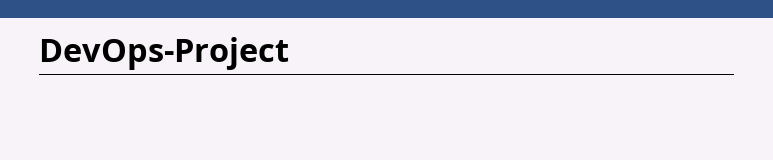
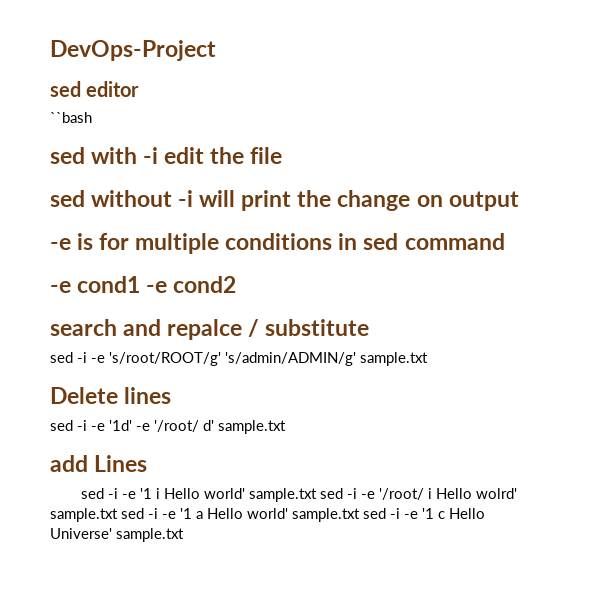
+ sed editor
+ ``bash
+ sed with -i edit the file
+ sed without -i will print the change on output
+ -e is for multiple conditions in sed command
+ -e cond1 -e cond2
+ search and repalce / substitute
+ sed -i -e 's/root/ROOT/g' 's/admin/ADMIN/g' sample.txt
+ Delete lines
+ sed -i -e '1d' -e '/root/ d' sample.txt
+ add Lines
+ sed -i -e '1 i Hello world' sample.txt sed -i -e '/root/ i Hello wolrd' sample.txt sed -i -e '1 a Hello world' sample.txt sed -i -e '1 c Hello Universe' sample.txt

